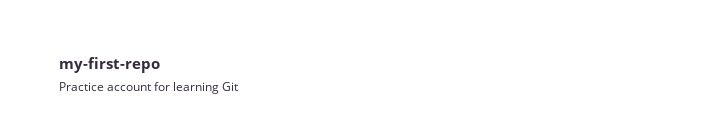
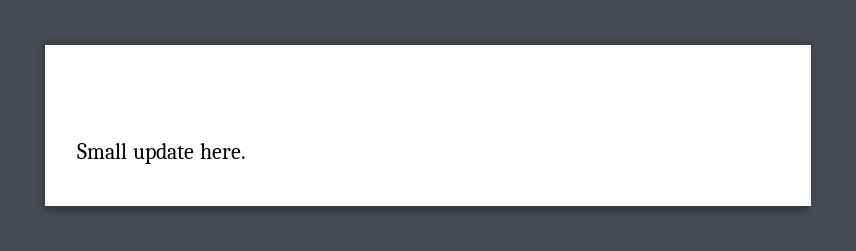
- my-first-repo
- Practice account for learning Git
+ Small update here.

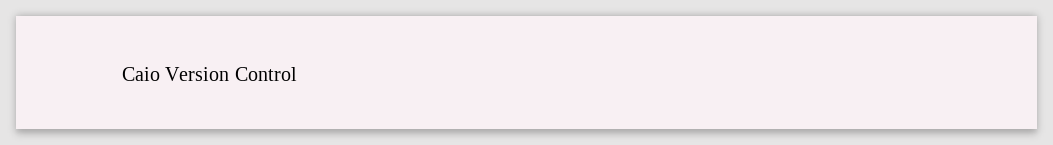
- Small update here.
+ Caio Version Control

